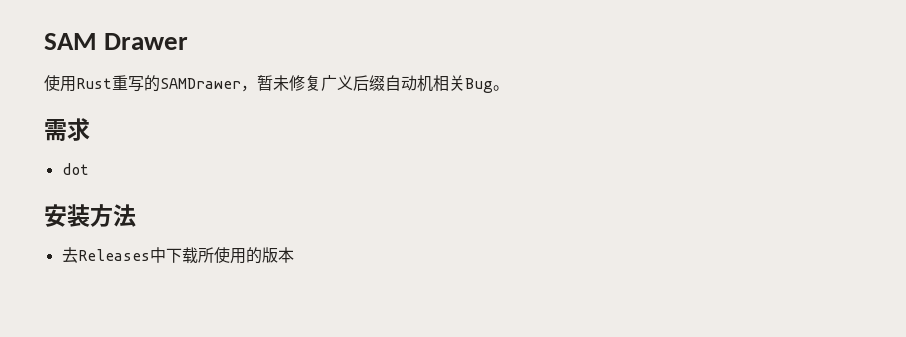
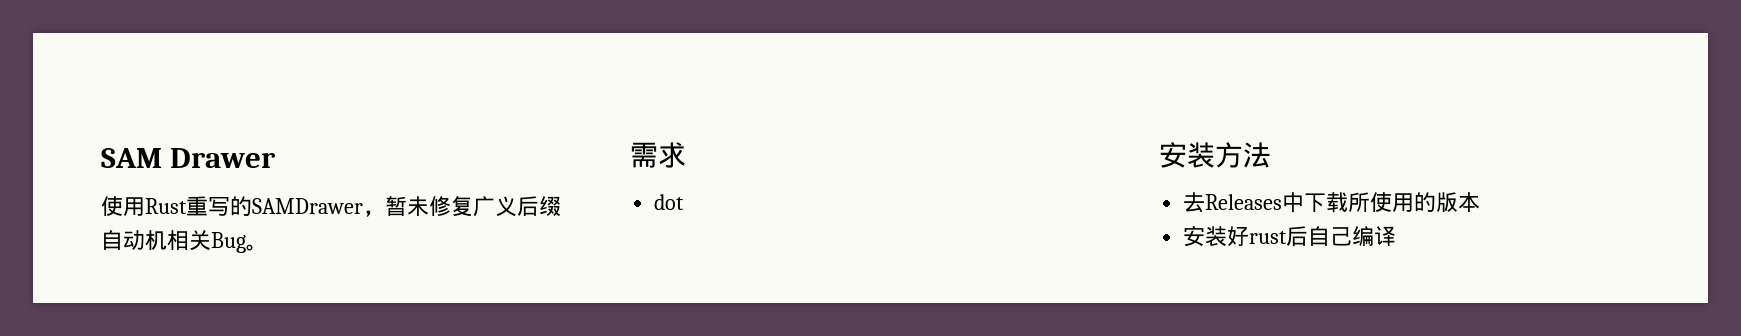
+ 安装好rust后自己编译

